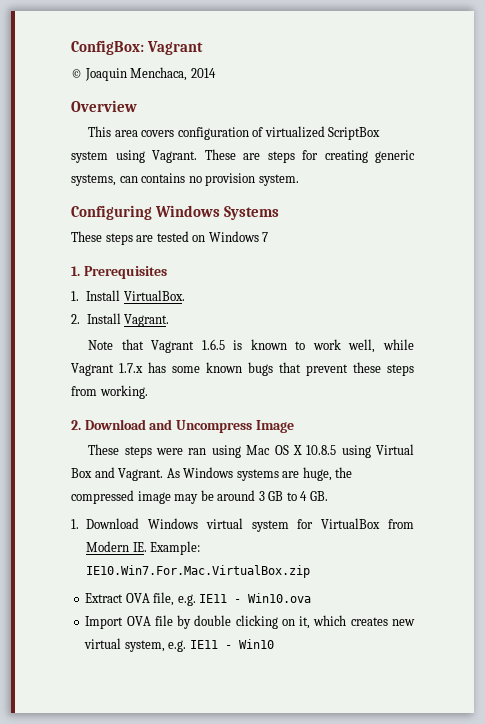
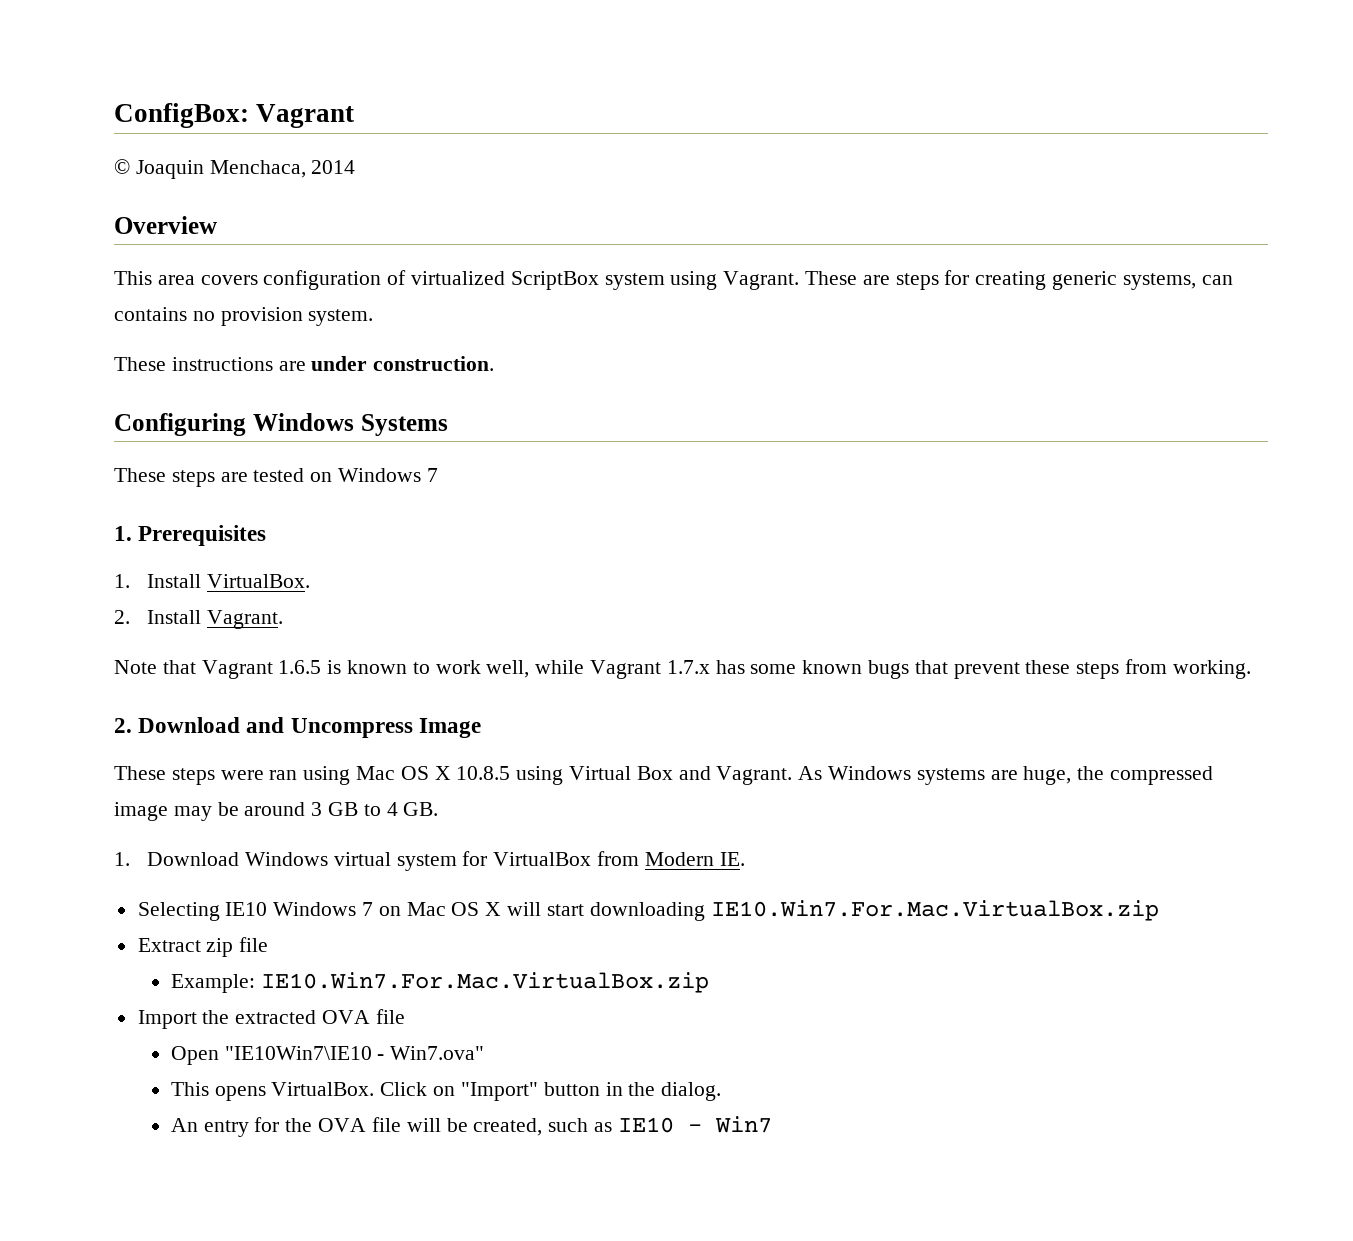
+ These instructions are under construction.
- 1. Download Windows virtual system for VirtualBox from Modern IE. Example: IE10.Win7.For.Mac.VirtualBox.zip
- Extract OVA file, e.g. IE11 - Win10.ova
+ 1. Download Windows virtual system for VirtualBox from Modern IE.
+ Selecting IE10 Windows 7 on Mac OS X will start downloading IE10.Win7.For.Mac.VirtualBox.zip
+ Extract zip file
+ Example: IE10.Win7.For.Mac.VirtualBox.zip
- Import OVA file by double clicking on it, which creates new virtual system, e.g. IE11 - Win10
+ Import the extracted OVA file
+ Open "IE10Win7\IE10 - Win7.ova"
+ This opens VirtualBox. Click on "Import" button in the dialog.
+ An entry for the OVA file will be created, such as IE10 - Win7

